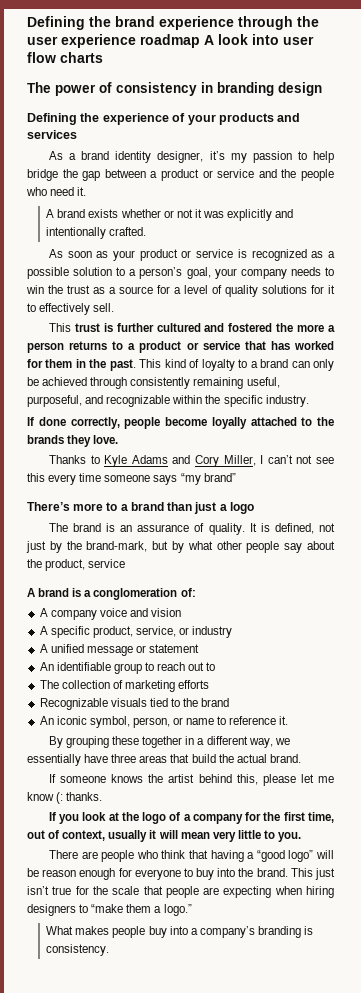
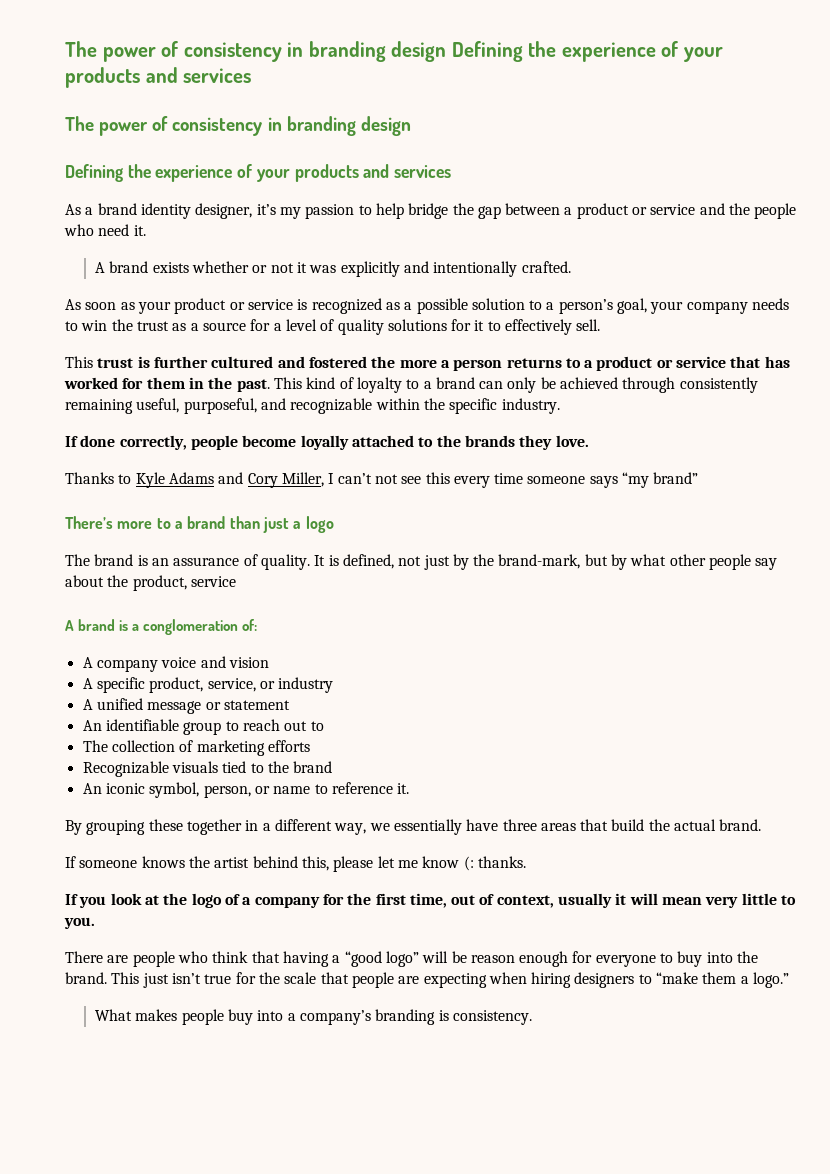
- Defining the brand experience through the user experience roadmap A look into user flow charts
+ The power of consistency in branding design Defining the experience of your products and services

